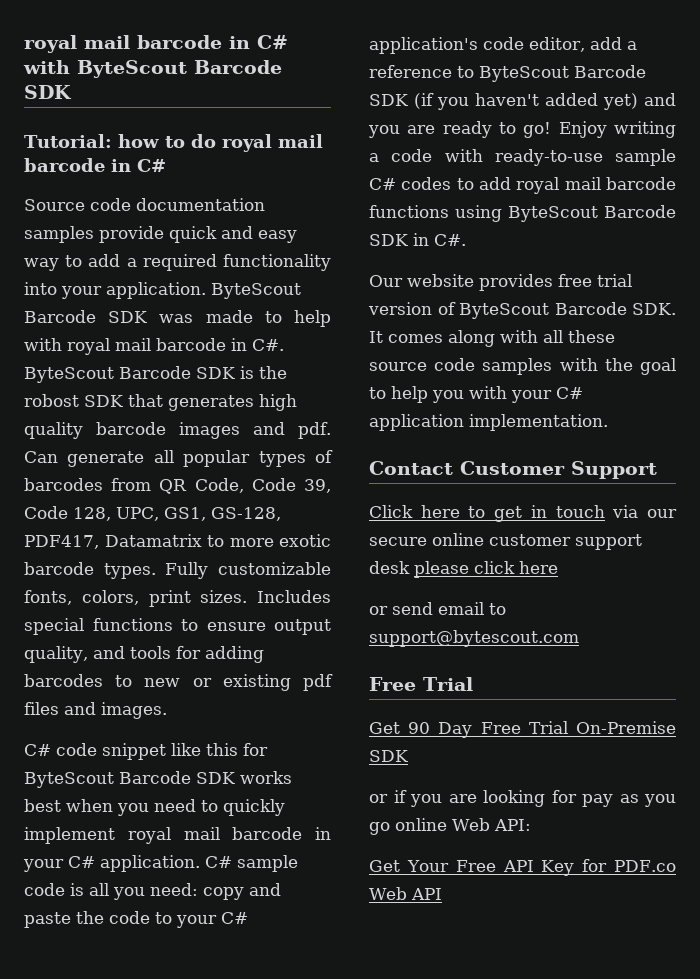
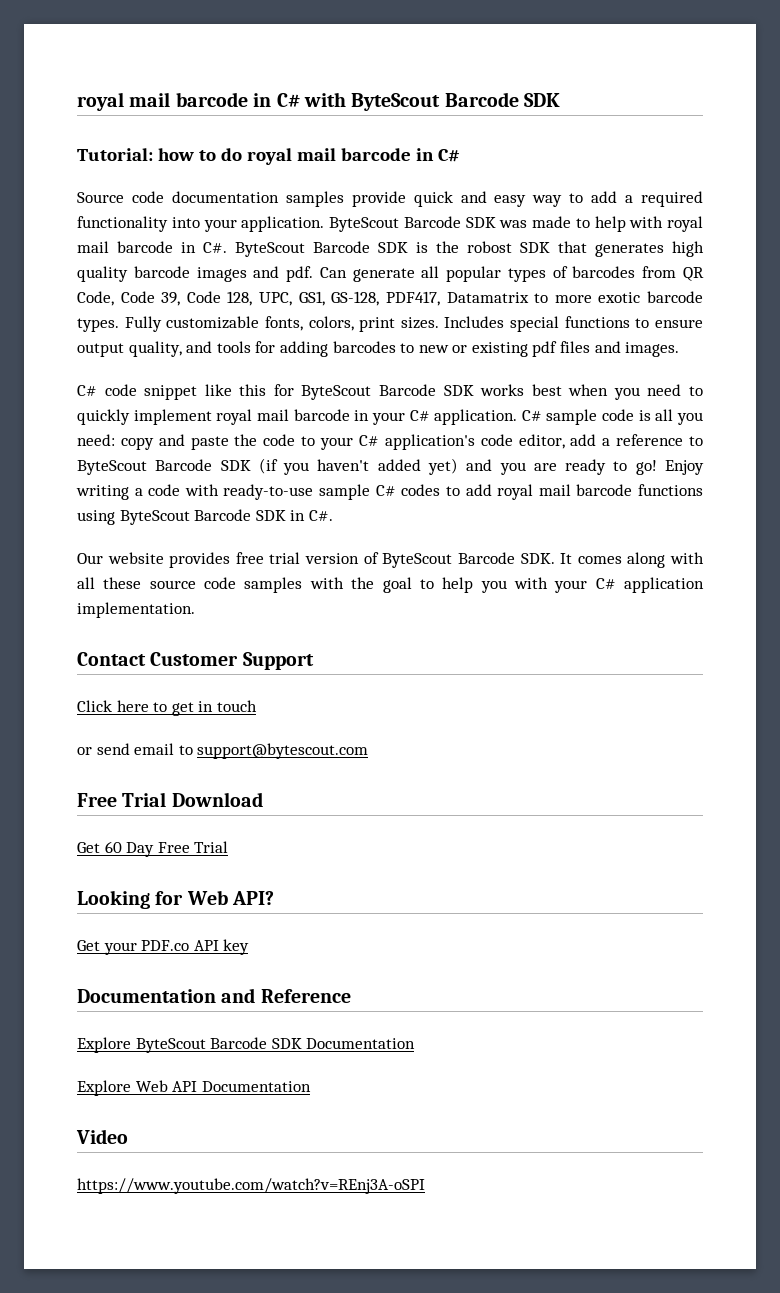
- Click here to get in touch via our secure online customer support desk please click here
+ Click here to get in touch
  or send email to support@bytescout.com
- Free Trial
- Get 90 Day Free Trial On-Premise SDK
- or if you are looking for pay as you go online Web API:
- Get Your Free API Key for PDF.co Web API
+ Free Trial Download
+ Get 60 Day Free Trial
+ Looking for Web API?
+ Get your PDF.co API key
+ Documentation and Reference
+ Explore ByteScout Barcode SDK Documentation
+ Explore Web API Documentation
+ Video
+ https://www.youtube.com/watch?v=REnj3A-oSPI

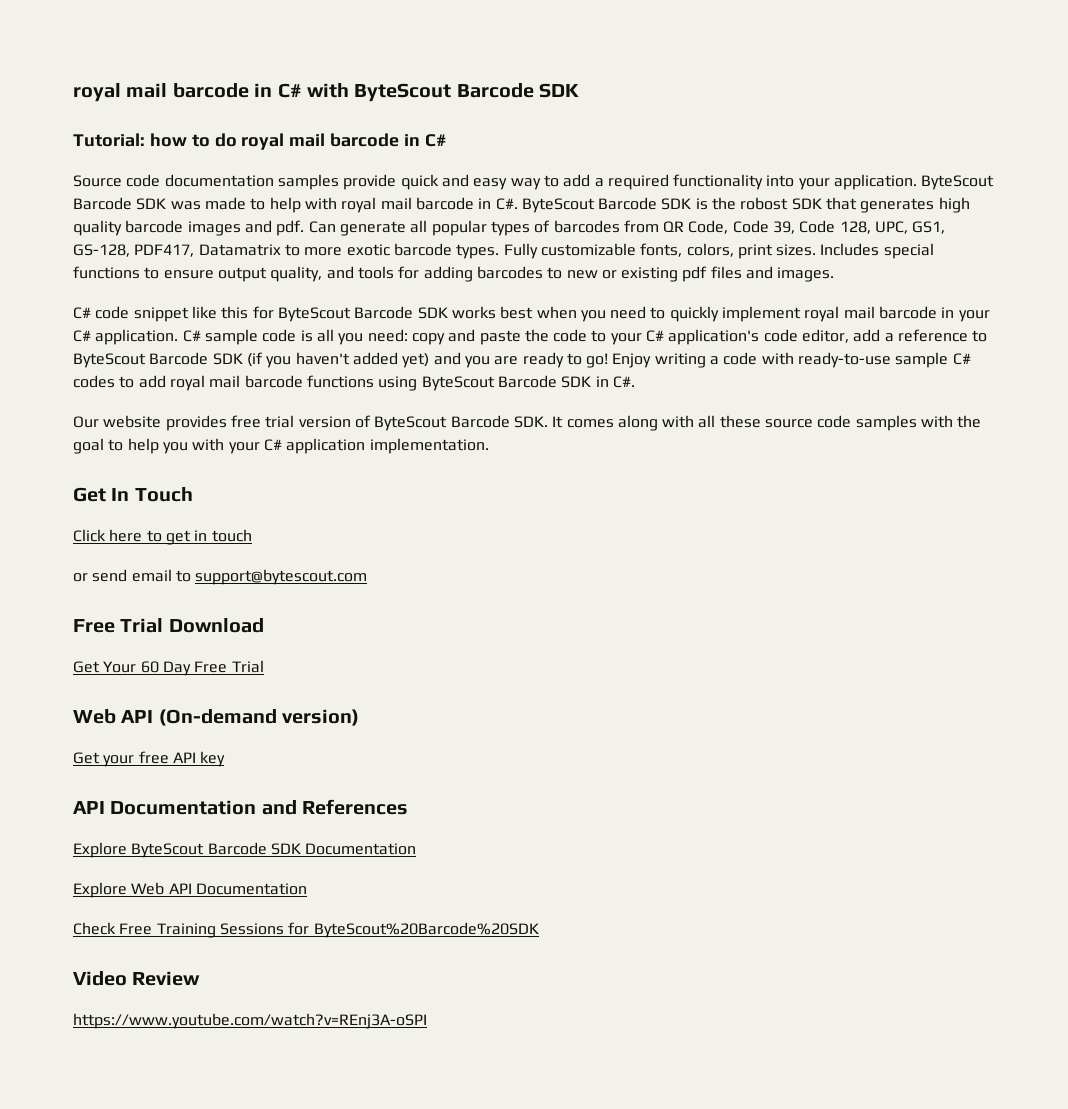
- Contact Customer Support
+ Get In Touch
- Get 60 Day Free Trial
+ Get Your 60 Day Free Trial
- Looking for Web API?
+ Web API (On-demand version)
- Get your PDF.co API key
+ Get your free API key
- Documentation and Reference
+ API Documentation and References
+ Check Free Training Sessions for ByteScout%20Barcode%20SDK
- Video
+ Video Review

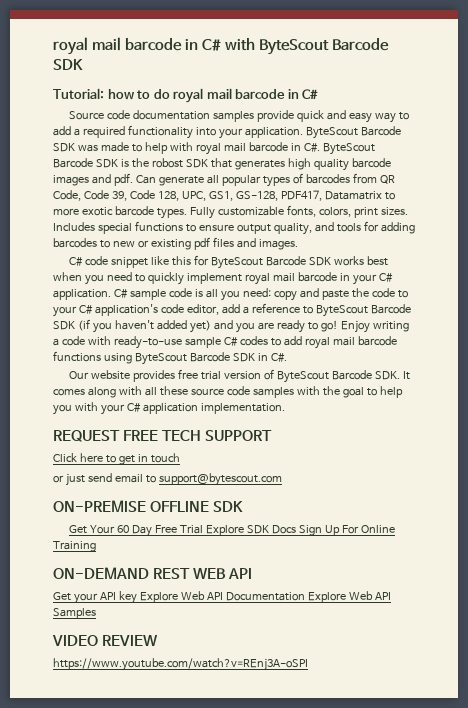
- Get In Touch
+ REQUEST FREE TECH SUPPORT
- or send email to support@bytescout.com
+ or just send email to support@bytescout.com
- Free Trial Download
+ ON-PREMISE OFFLINE SDK
- Get Your 60 Day Free Trial
- Web API (On-demand version)
+ Get Your 60 Day Free Trial Explore SDK Docs Sign Up For Online Training
+ ON-DEMAND REST WEB API
- Get your free API key
- API Documentation and References
- Explore ByteScout Barcode SDK Documentation
- Explore Web API Documentation
- Check Free Training Sessions for ByteScout%20Barcode%20SDK
- Video Review
+ Get your API key Explore Web API Documentation Explore Web API Samples
+ VIDEO REVIEW

